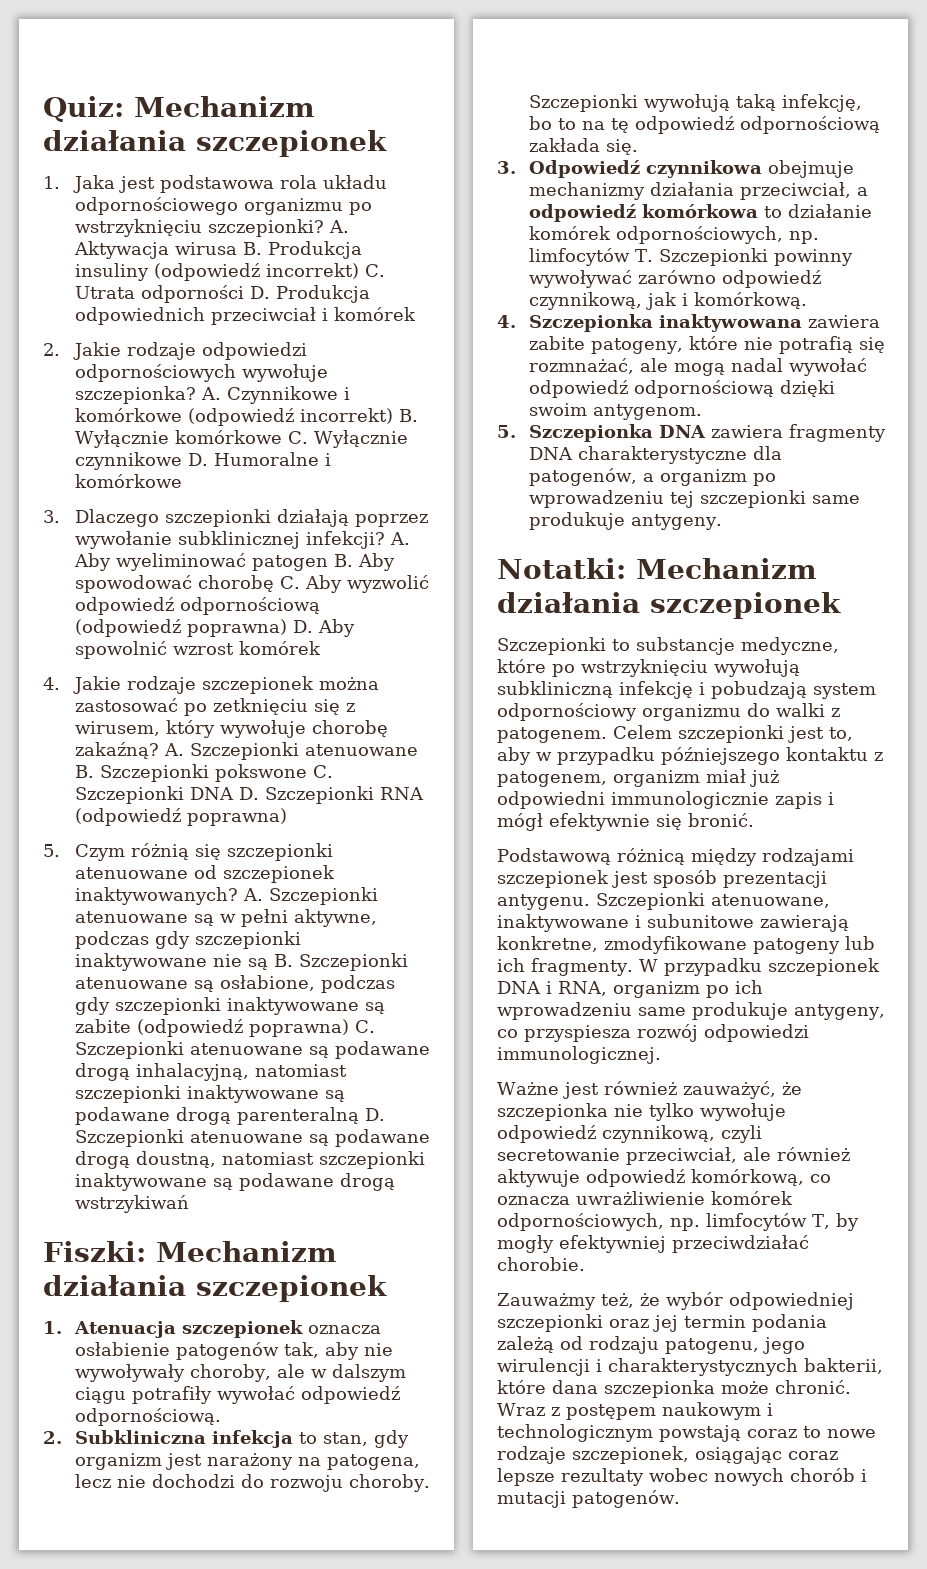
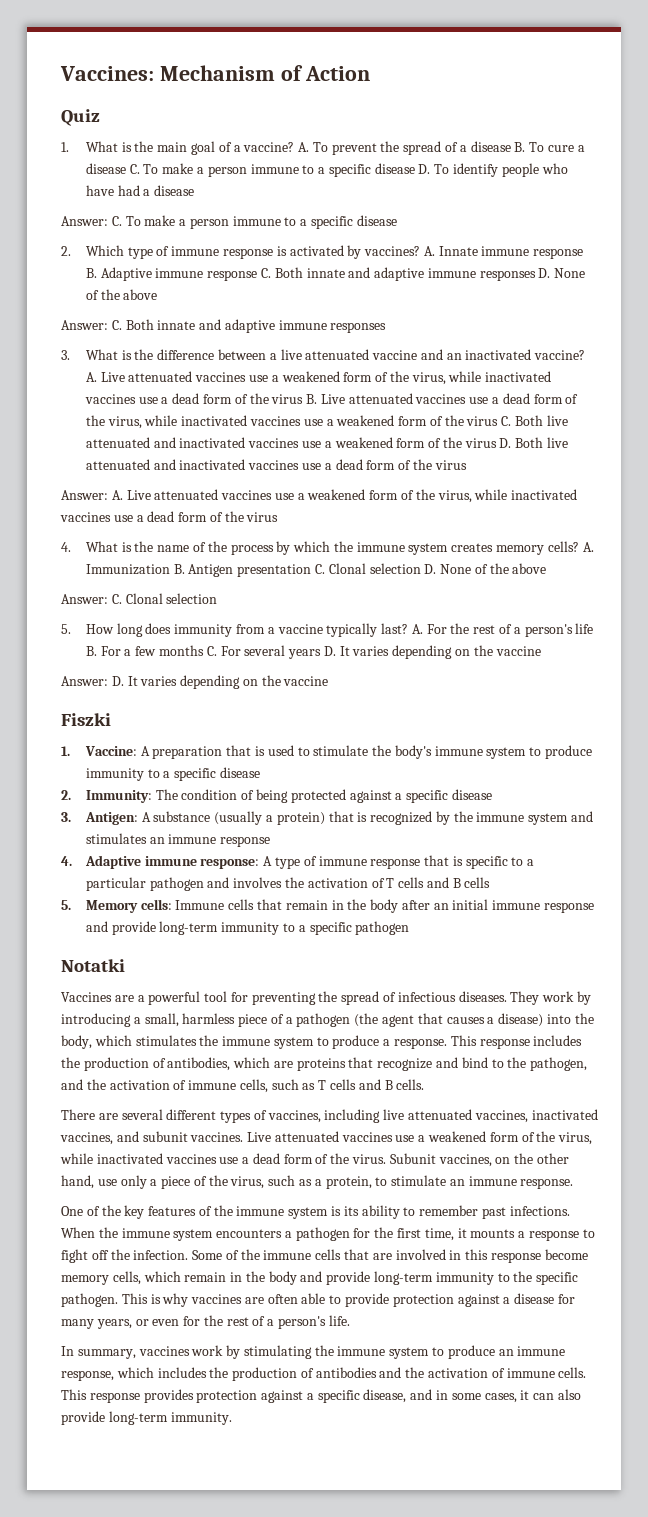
- Quiz: Mechanizm działania szczepionek
- 1. Jaka jest podstawowa rola układu odpornościowego organizmu po wstrzyknięciu szczepionki? A. Aktywacja wirusa B. Produkcja insuliny (odpowiedź incorrekt) C. Utrata odporności D. Produkcja odpowiednich przeciwciał i komórek
- 2. Jakie rodzaje odpowiedzi odpornościowych wywołuje szczepionka? A. Czynnikowe i komórkowe (odpowiedź incorrekt) B. Wyłącznie komórkowe C. Wyłącznie czynnikowe D. Humoralne i komórkowe
- 3. Dlaczego szczepionki działają poprzez wywołanie subklinicznej infekcji? A. Aby wyeliminować patogen B. Aby spowodować chorobę C. Aby wyzwolić odpowiedź odpornościową (odpowiedź poprawna) D. Aby spowolnić wzrost komórek
- 4. Jakie rodzaje szczepionek można zastosować po zetknięciu się z wirusem, który wywołuje chorobę zakaźną? A. Szczepionki atenuowane B. Szczepionki pokswone C. Szczepionki DNA D. Szczepionki RNA (odpowiedź poprawna)
- 5. Czym różnią się szczepionki atenuowane od szczepionek inaktywowanych? A. Szczepionki atenuowane są w pełni aktywne, podczas gdy szczepionki inaktywowane nie są B. Szczepionki atenuowane są osłabione, podczas gdy szczepionki inaktywowane są zabite (odpowiedź poprawna) C. Szczepionki atenuowane są podawane drogą inhalacyjną, natomiast szczepionki inaktywowane są podawane drogą parenteralną D. Szczepionki atenuowane są podawane drogą doustną, natomiast szczepionki inaktywowane są podawane drogą wstrzykiwań
- Fiszki: Mechanizm działania szczepionek
- 1. Atenuacja szczepionek oznacza osłabienie patogenów tak, aby nie wywoływały choroby, ale w dalszym ciągu potrafiły wywołać odpowiedź odpornościową.
- 2. Subkliniczna infekcja to stan, gdy organizm jest narażony na patogena, lecz nie dochodzi do rozwoju choroby. Szczepionki wywołują taką infekcję, bo to na tę odpowiedź odpornościową zakłada się.
- 3. Odpowiedź czynnikowa obejmuje mechanizmy działania przeciwciał, a odpowiedź komórkowa to działanie komórek odpornościowych, np. limfocytów T. Szczepionki powinny wywoływać zarówno odpowiedź czynnikową, jak i komórkową.
- 4. Szczepionka inaktywowana zawiera zabite patogeny, które nie potrafią się rozmnażać, ale mogą nadal wywołać odpowiedź odpornościową dzięki swoim antygenom.
- 5. Szczepionka DNA zawiera fragmenty DNA charakterystyczne dla patogenów, a organizm po wprowadzeniu tej szczepionki same produkuje antygeny.
- Notatki: Mechanizm działania szczepionek
- Szczepionki to substancje medyczne, które po wstrzyknięciu wywołują subkliniczną infekcję i pobudzają system odpornościowy organizmu do walki z patogenem. Celem szczepionki jest to, aby w przypadku późniejszego kontaktu z patogenem, organizm miał już odpowiedni immunologicznie zapis i mógł efektywnie się bronić.
- Podstawową różnicą między rodzajami szczepionek jest sposób prezentacji antygenu. Szczepionki atenuowane, inaktywowane i subunitowe zawierają konkretne, zmodyfikowane patogeny lub ich fragmenty. W przypadku szczepionek DNA i RNA, organizm po ich wprowadzeniu same produkuje antygeny, co przyspiesza rozwój odpowiedzi immunologicznej.
- Ważne jest również zauważyć, że szczepionka nie tylko wywołuje odpowiedź czynnikową, czyli secretowanie przeciwciał, ale również aktywuje odpowiedź komórkową, co oznacza uwrażliwienie komórek odpornościowych, np. limfocytów T, by mogły efektywniej przeciwdziałać chorobie.
- Zauważmy też, że wybór odpowiedniej szczepionki oraz jej termin podania zależą od rodzaju patogenu, jego wirulencji i charakterystycznych bakterii, które dana szczepionka może chronić. Wraz z postępem naukowym i technologicznym powstają coraz to nowe rodzaje szczepionek, osiągając coraz lepsze rezultaty wobec nowych chorób i mutacji patogenów.
+ Vaccines: Mechanism of Action
+ Quiz
+ 1. What is the main goal of a vaccine? A. To prevent the spread of a disease B. To cure a disease C. To make a person immune to a specific disease D. To identify people who have had a disease
+ Answer: C. To make a person immune to a specific disease
+ 2. Which type of immune response is activated by vaccines? A. Innate immune response B. Adaptive immune response C. Both innate and adaptive immune responses D. None of the above
+ Answer: C. Both innate and adaptive immune responses
+ 3. What is the difference between a live attenuated vaccine and an inactivated vaccine? A. Live attenuated vaccines use a weakened form of the virus, while inactivated vaccines use a dead form of the virus B. Live attenuated vaccines use a dead form of the virus, while inactivated vaccines use a weakened form of the virus C. Both live attenuated and inactivated vaccines use a weakened form of the virus D. Both live attenuated and inactivated vaccines use a dead form of the virus
+ Answer: A. Live attenuated vaccines use a weakened form of the virus, while inactivated vaccines use a dead form of the virus
+ 4. What is the name of the process by which the immune system creates memory cells? A. Immunization B. Antigen presentation C. Clonal selection D. None of the above
+ Answer: C. Clonal selection
+ 5. How long does immunity from a vaccine typically last? A. For the rest of a person's life B. For a few months C. For several years D. It varies depending on the vaccine
+ Answer: D. It varies depending on the vaccine
+ Fiszki
+ 1. Vaccine: A preparation that is used to stimulate the body's immune system to produce immunity to a specific disease
+ 2. Immunity: The condition of being protected against a specific disease
+ 3. Antigen: A substance (usually a protein) that is recognized by the immune system and stimulates an immune response
+ 4. Adaptive immune response: A type of immune response that is specific to a particular pathogen and involves the activation of T cells and B cells
+ 5. Memory cells: Immune cells that remain in the body after an initial immune response and provide long-term immunity to a specific pathogen
+ Notatki
+ Vaccines are a powerful tool for preventing the spread of infectious diseases. They work by introducing a small, harmless piece of a pathogen (the agent that causes a disease) into the body, which stimulates the immune system to produce a response. This response includes the production of antibodies, which are proteins that recognize and bind to the pathogen, and the activation of immune cells, such as T cells and B cells.
+ There are several different types of vaccines, including live attenuated vaccines, inactivated vaccines, and subunit vaccines. Live attenuated vaccines use a weakened form of the virus, while inactivated vaccines use a dead form of the virus. Subunit vaccines, on the other hand, use only a piece of the virus, such as a protein, to stimulate an immune response.
+ One of the key features of the immune system is its ability to remember past infections. When the immune system encounters a pathogen for the first time, it mounts a response to fight off the infection. Some of the immune cells that are involved in this response become memory cells, which remain in the body and provide long-term immunity to the specific pathogen. This is why vaccines are often able to provide protection against a disease for many years, or even for the rest of a person's life.
+ In summary, vaccines work by stimulating the immune system to produce an immune response, which includes the production of antibodies and the activation of immune cells. This response provides protection against a specific disease, and in some cases, it can also provide long-term immunity.

